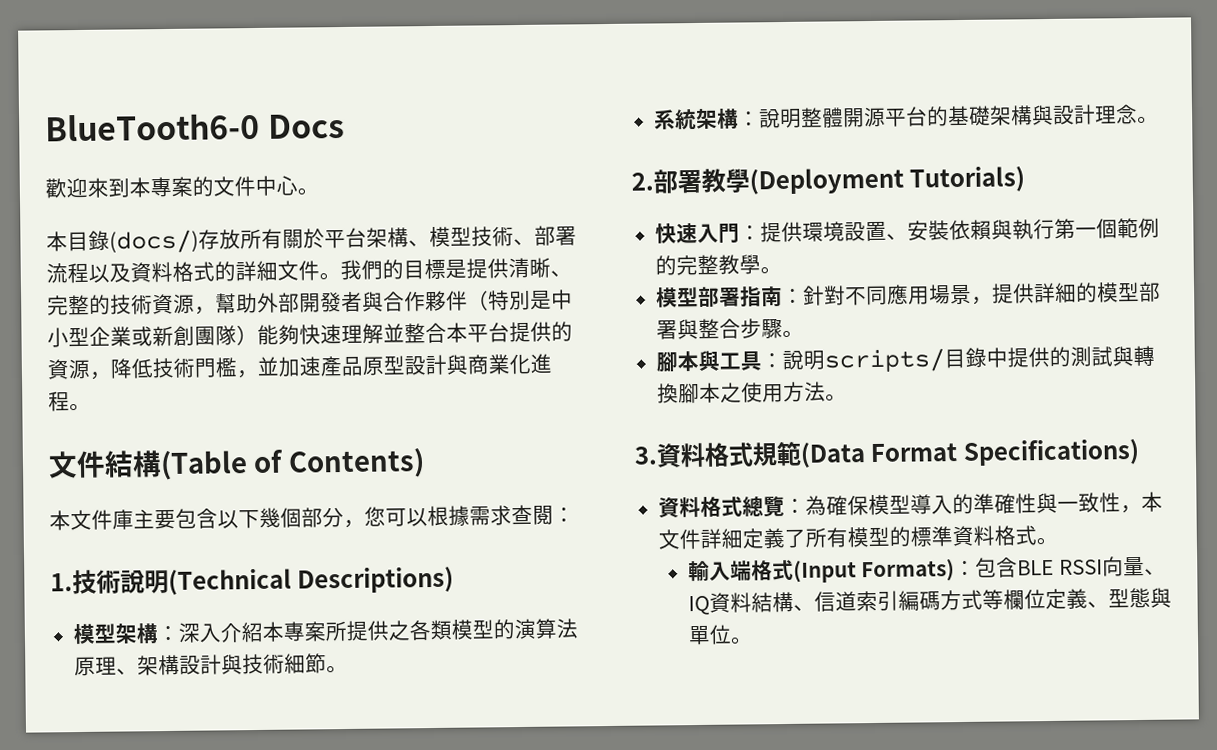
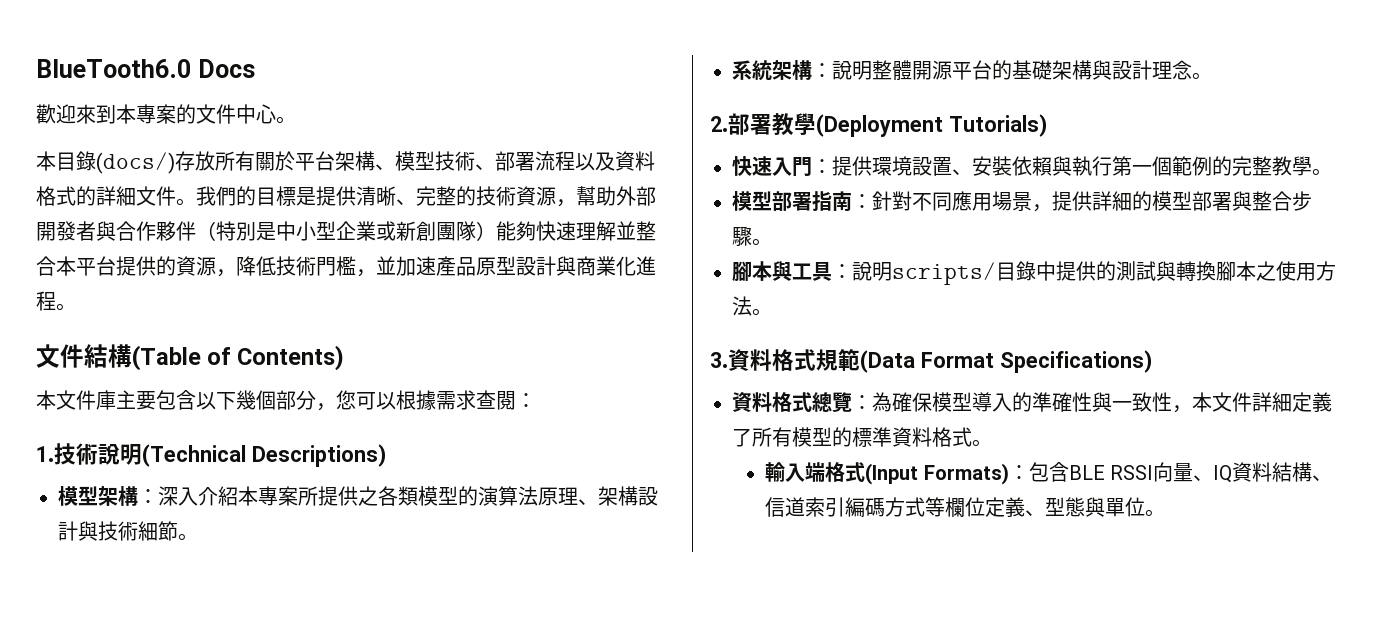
- BlueTooth6-0 Docs
+ BlueTooth6.0 Docs

